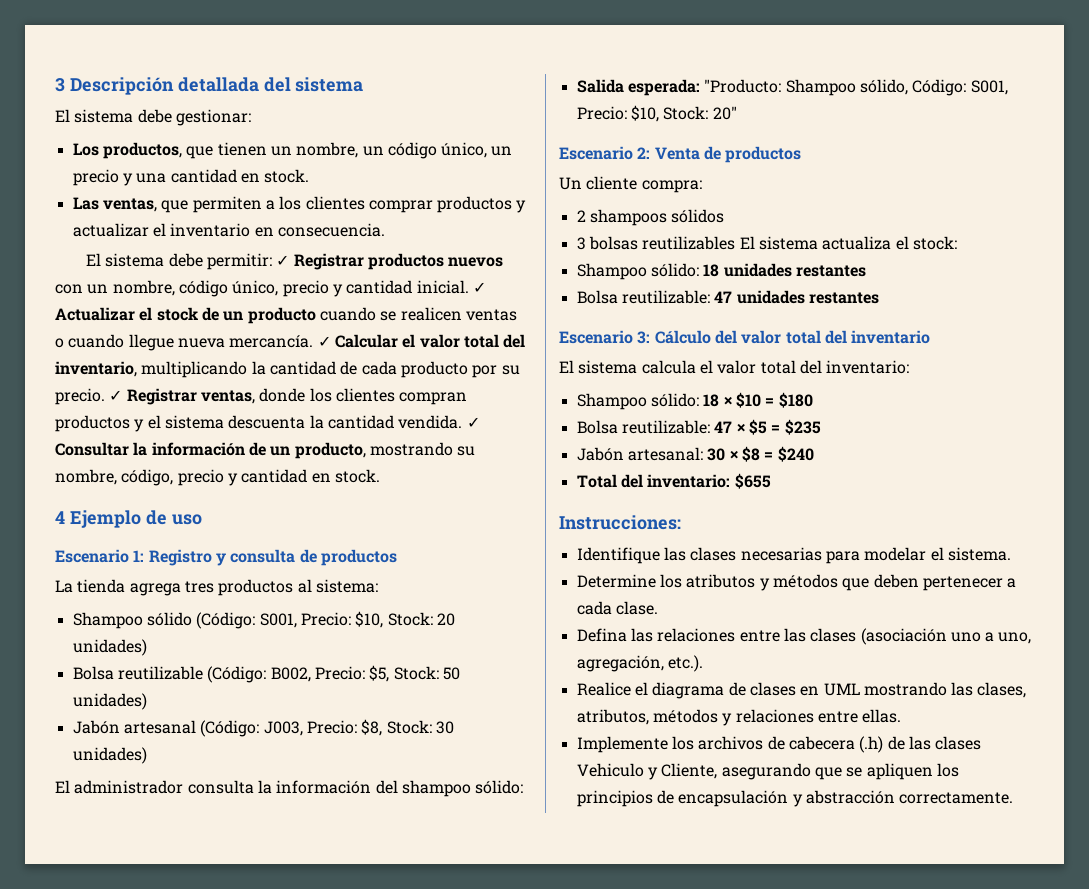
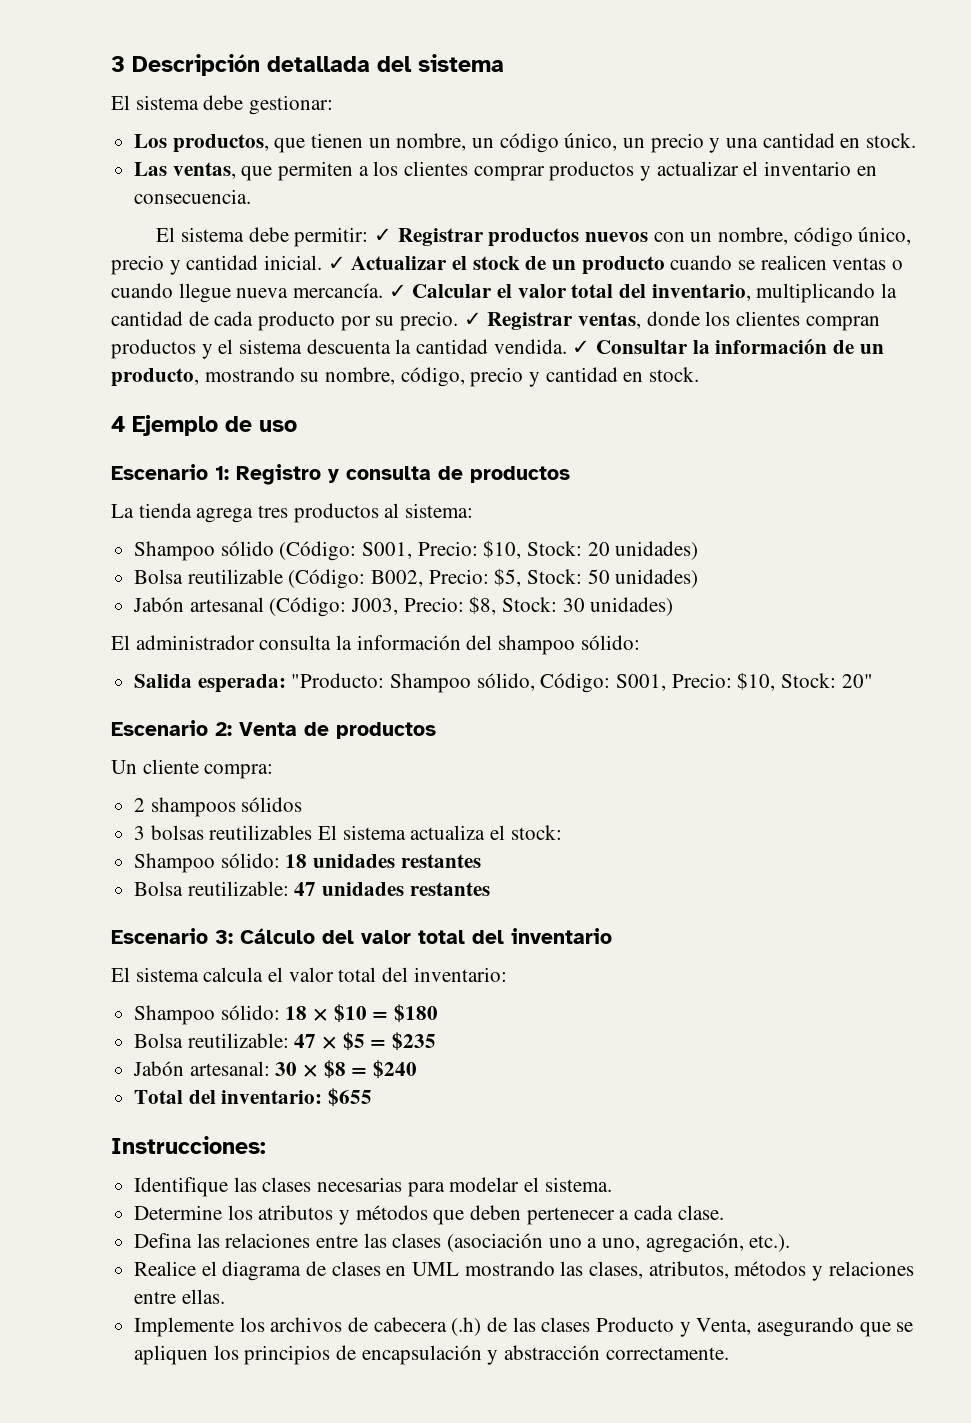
- Implemente los archivos de cabecera (.h) de las clases Vehiculo y Cliente, asegurando que se apliquen los principios de encapsulación y abstracción correctamente.
+ Implemente los archivos de cabecera (.h) de las clases Producto y Venta, asegurando que se apliquen los principios de encapsulación y abstracción correctamente.

